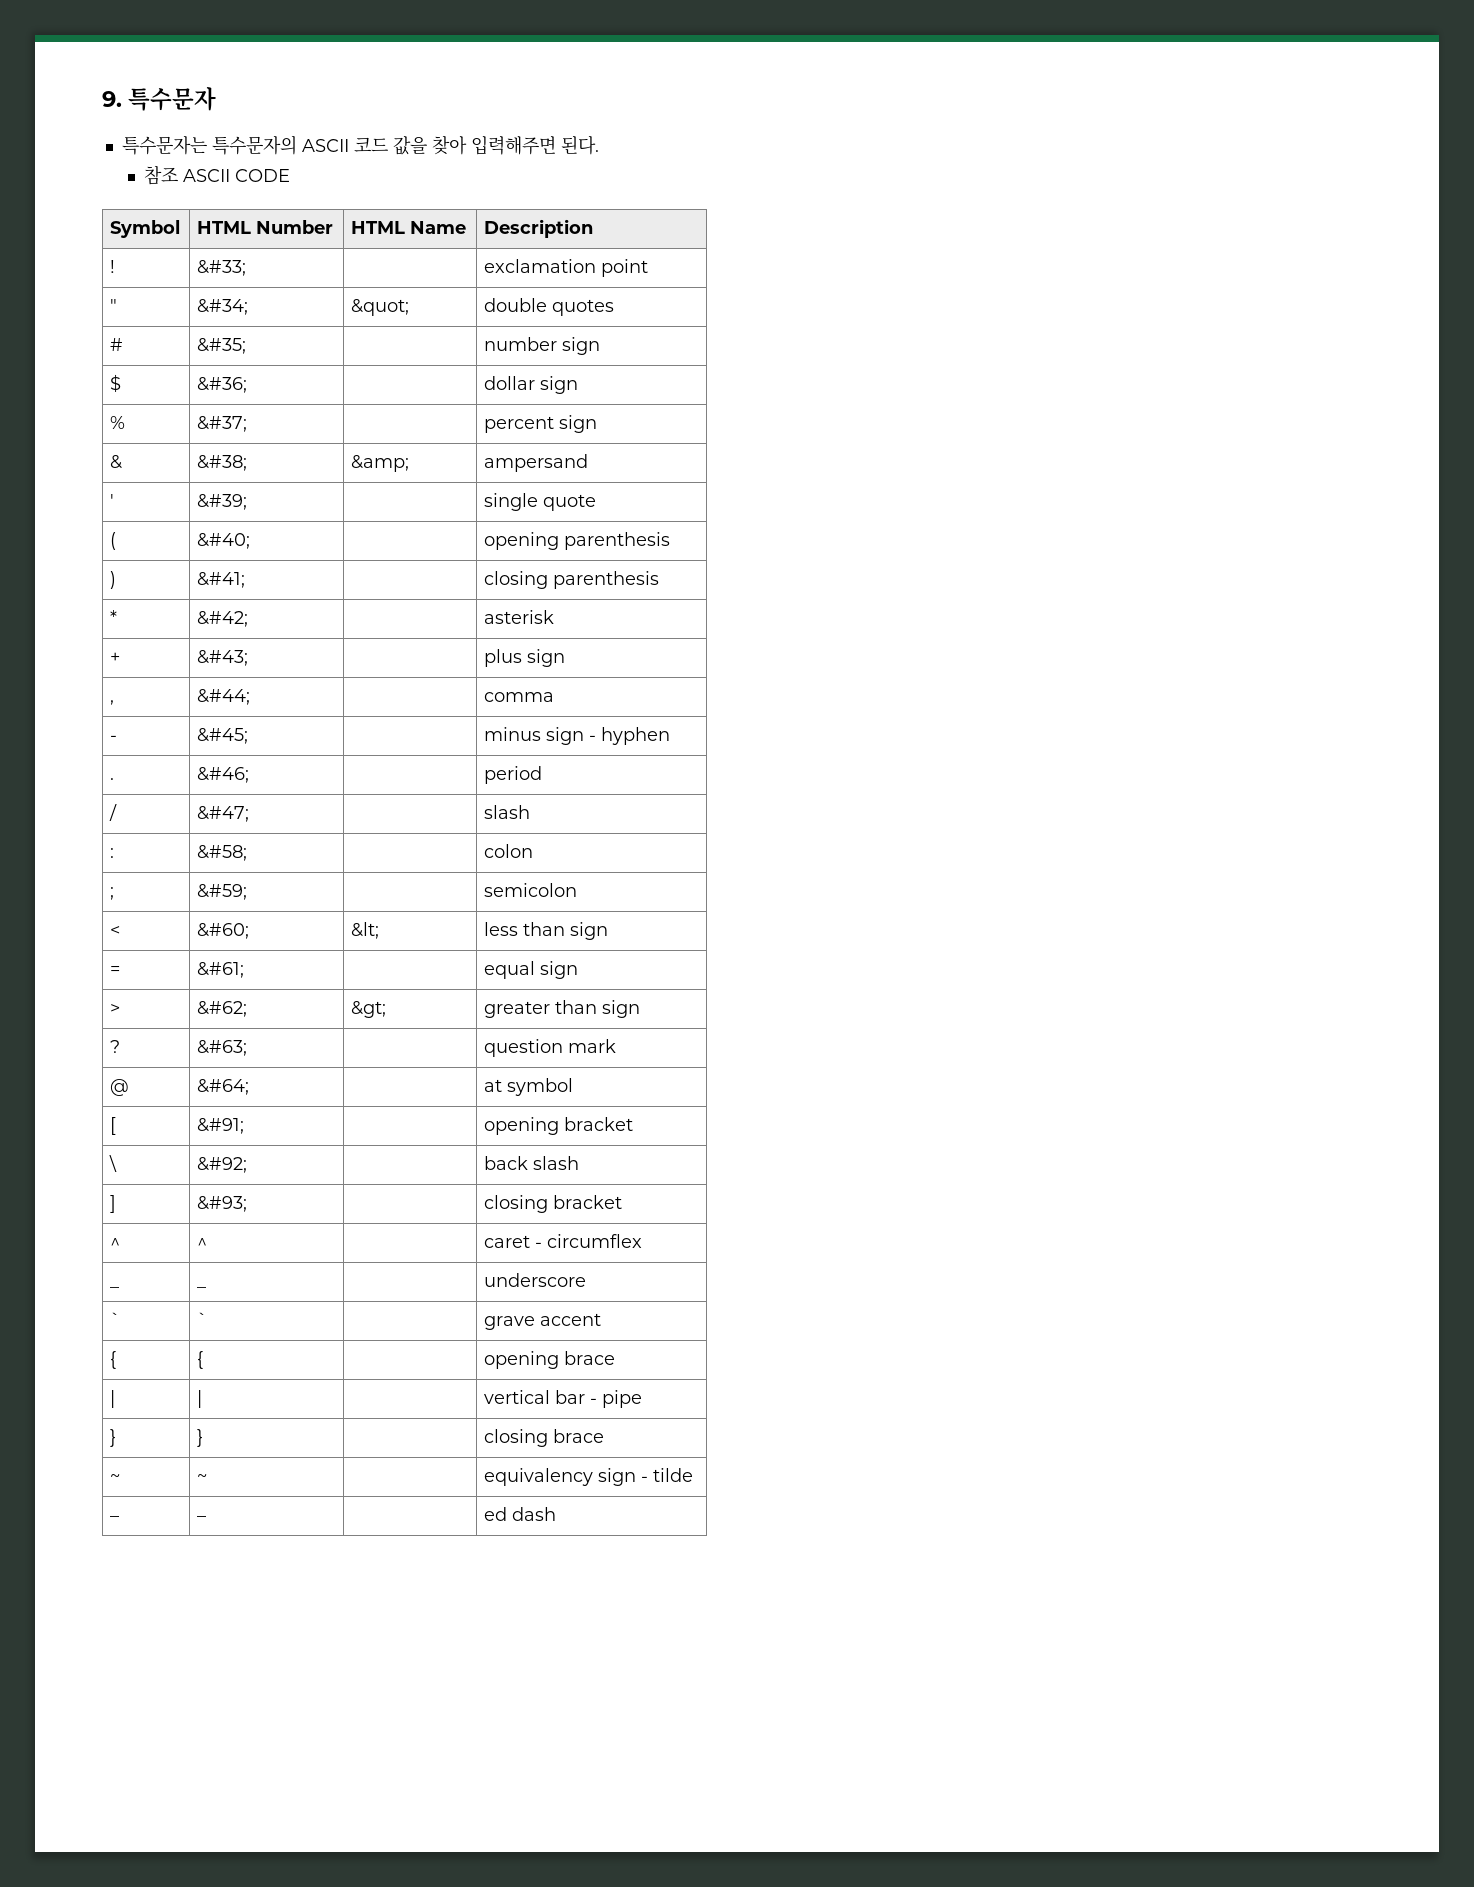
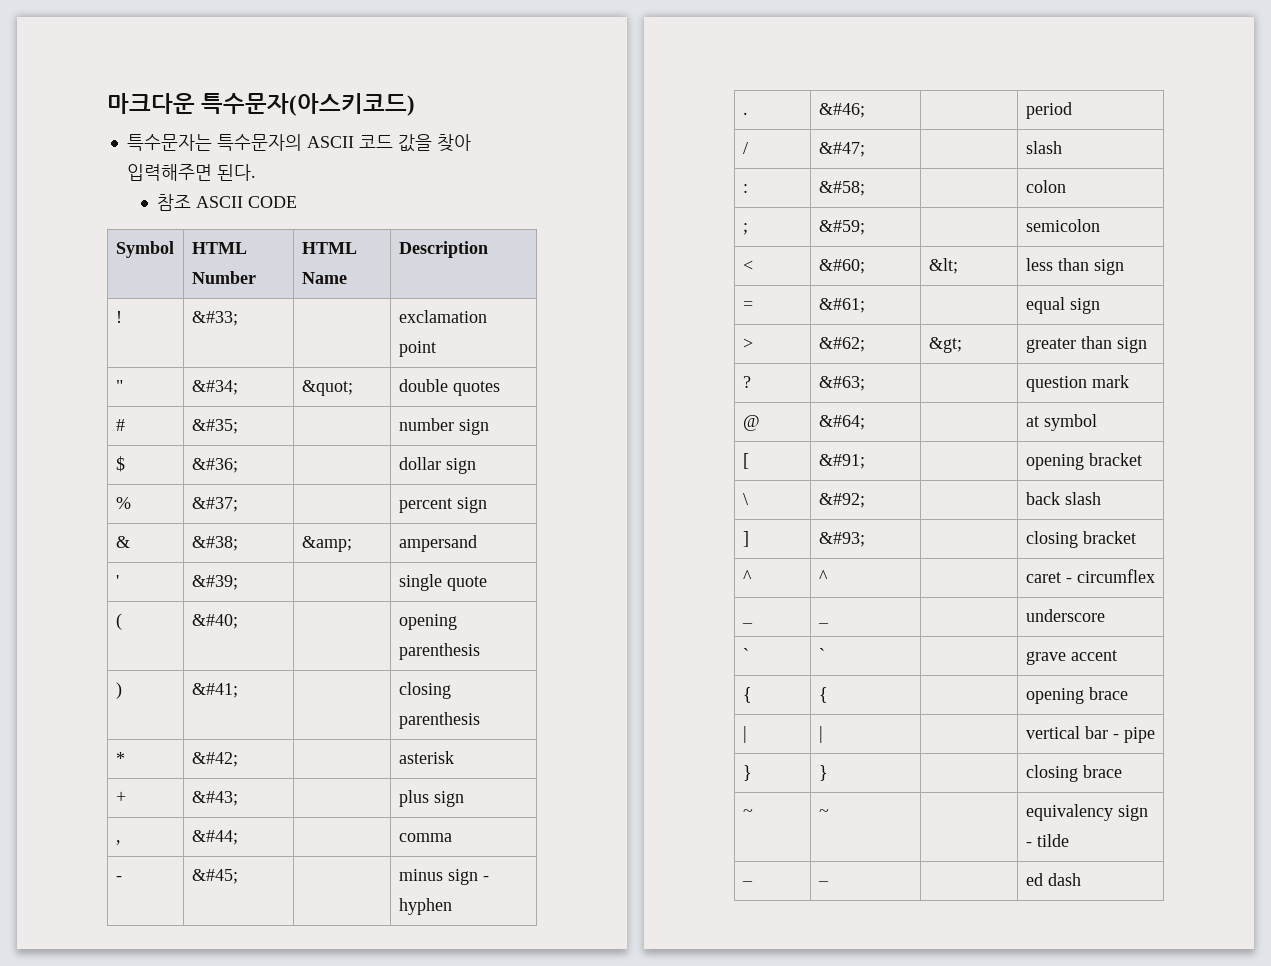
- 9. 특수문자
+ 마크다운 특수문자(아스키코드)

